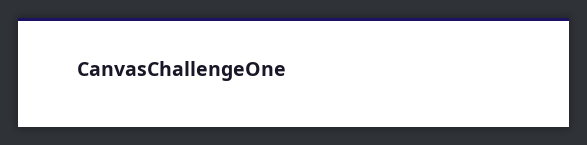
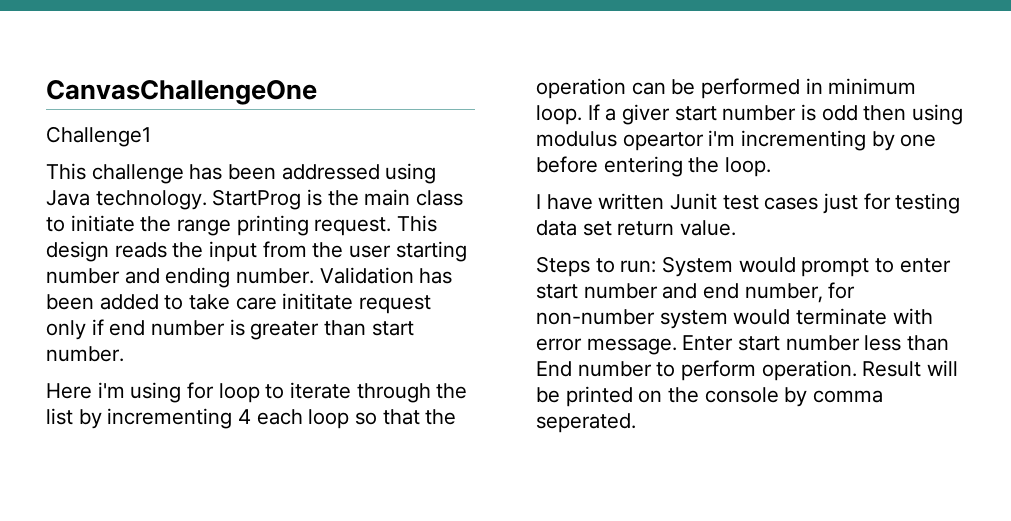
+ Challenge1
+ This challenge has been addressed using Java technology. StartProg is the main class to initiate the range printing request. This design reads the input from the user starting number and ending number. Validation has been added to take care inititate request only if end number is greater than start number.
+ Here i'm using for loop to iterate through the list by incrementing 4 each loop so that the operation can be performed in minimum loop. If a giver start number is odd then using modulus opeartor i'm incrementing by one before entering the loop.
+ I have written Junit test cases just for testing data set return value.
+ Steps to run: System would prompt to enter start number and end number, for non-number system would terminate with error message. Enter start number less than End number to perform operation. Result will be printed on the console by comma seperated.

